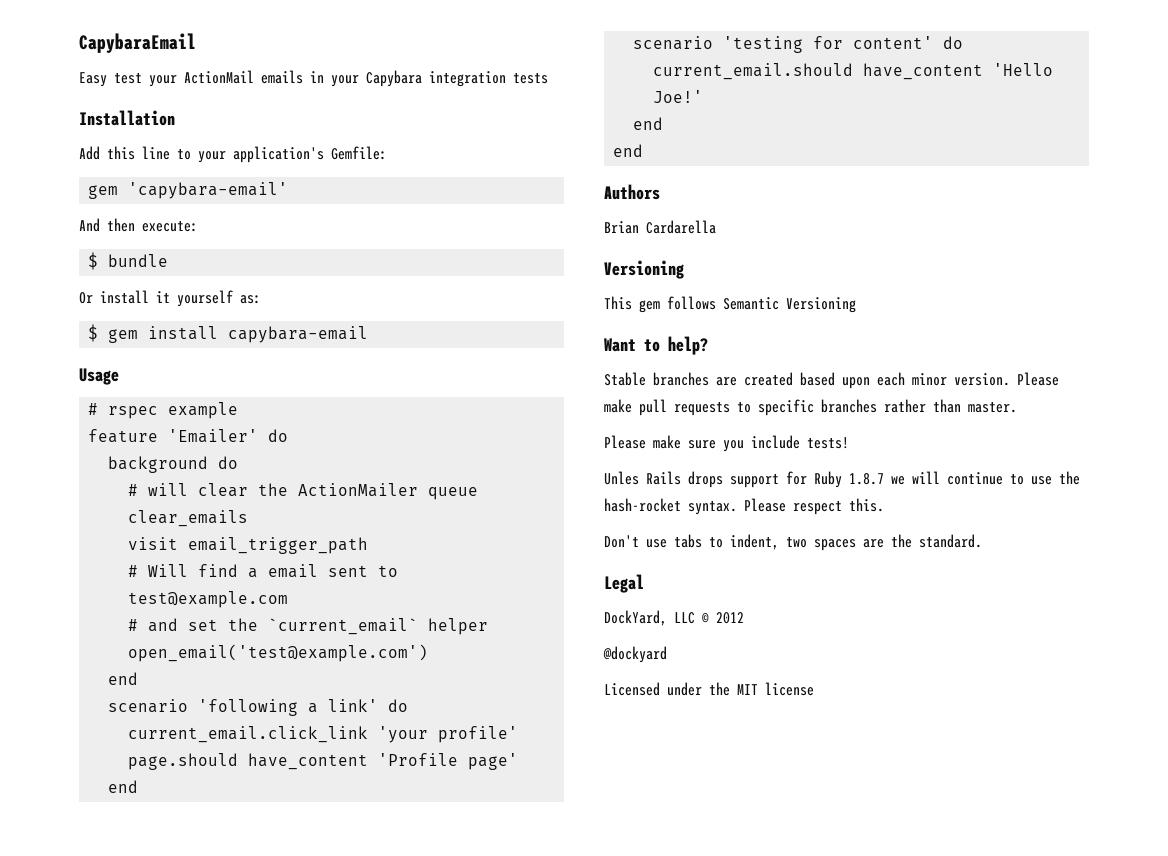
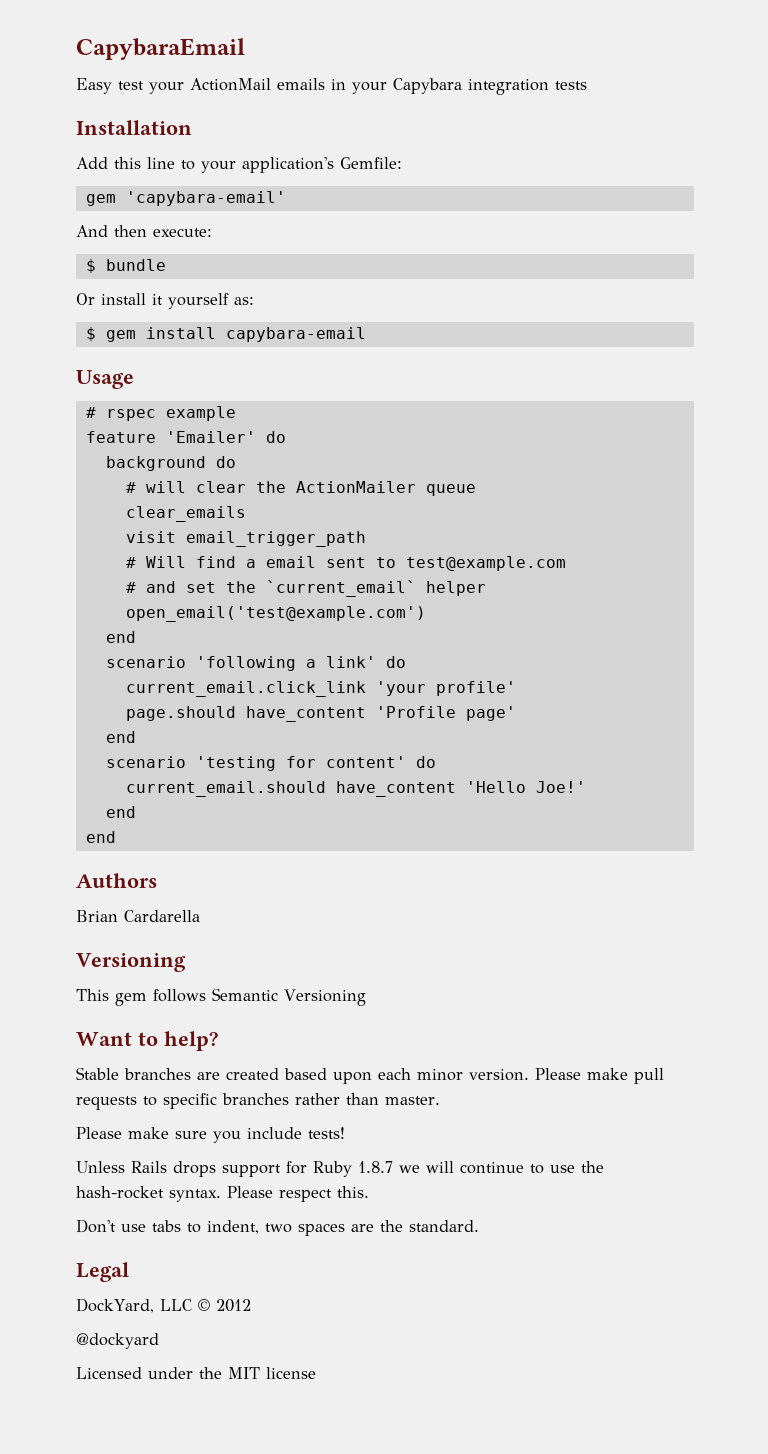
- Unles Rails drops support for Ruby 1.8.7 we will continue to use the hash-rocket syntax.
+ Unless Rails drops support for Ruby 1.8.7 we will continue to use the hash-rocket syntax.

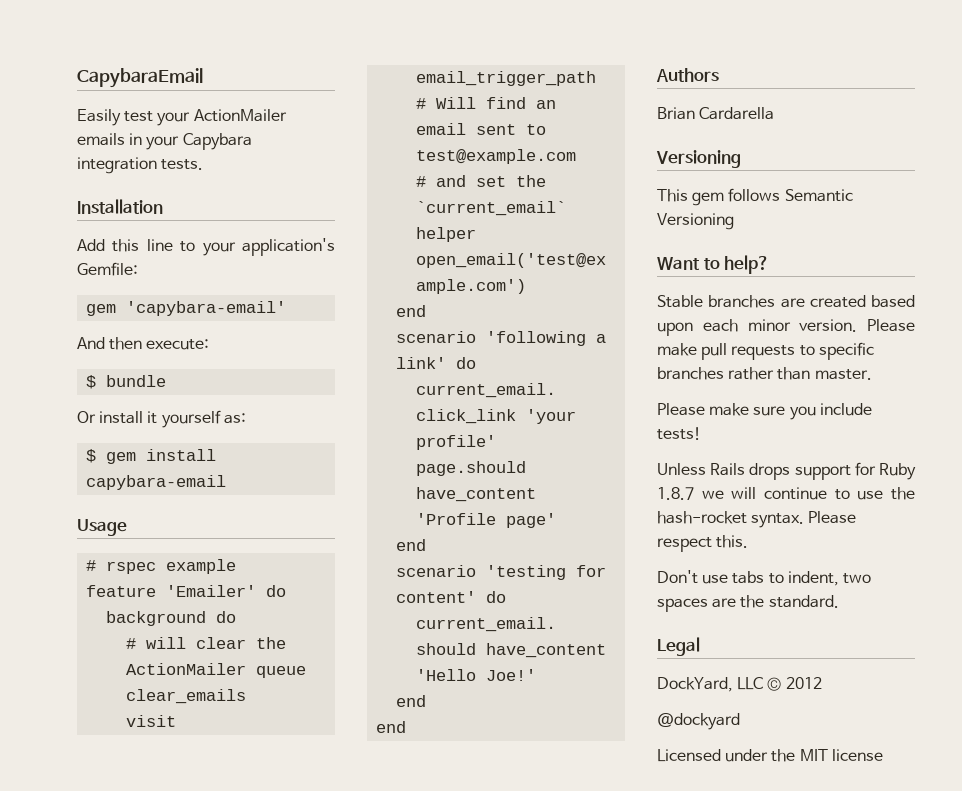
- Easy test your ActionMail emails in your Capybara integration tests
+ Easily test your ActionMailer emails in your Capybara integration tests.
- # Will find a email sent to test@example.com
+ # Will find an email sent to test@example.com

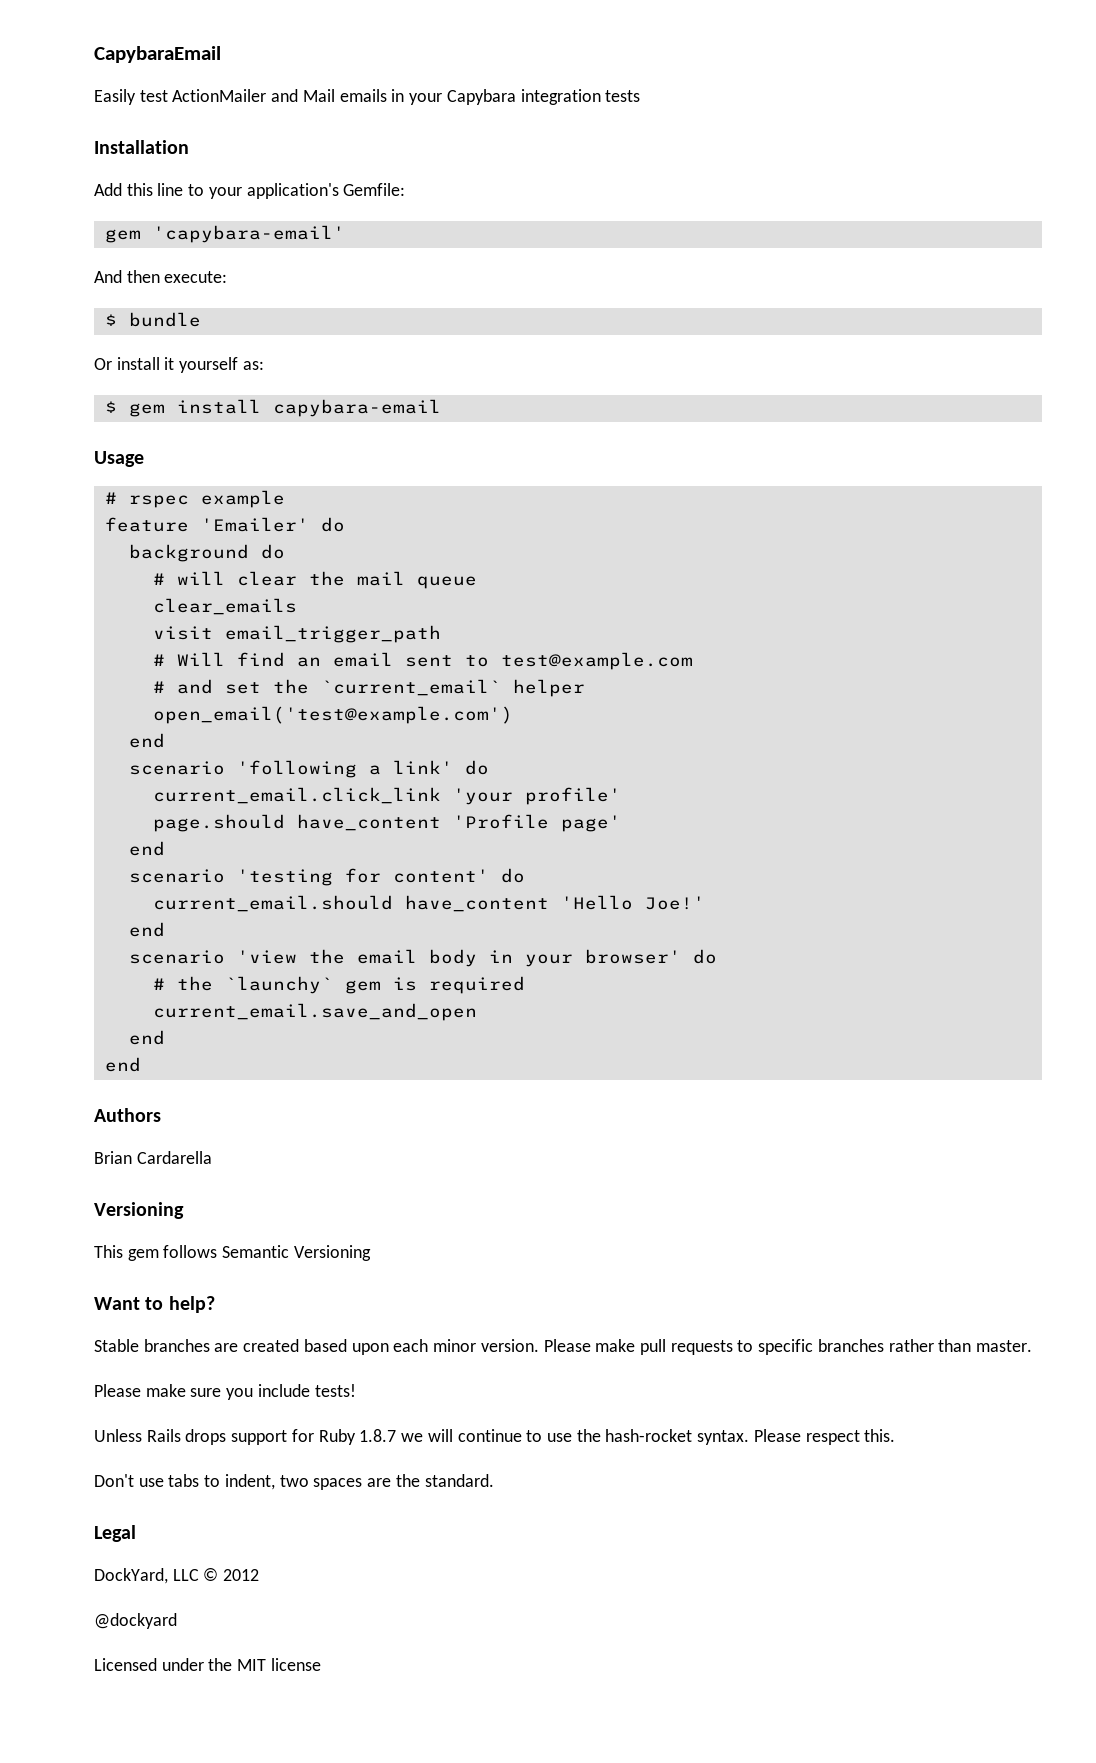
- Easily test your ActionMailer emails in your Capybara integration tests.
+ Easily test ActionMailer and Mail emails in your Capybara integration tests
- # will clear the ActionMailer queue
+ # will clear the mail queue
+ scenario 'view the email body in your browser' do
+ # the `launchy` gem is required
+ current_email.save_and_open
+ end

